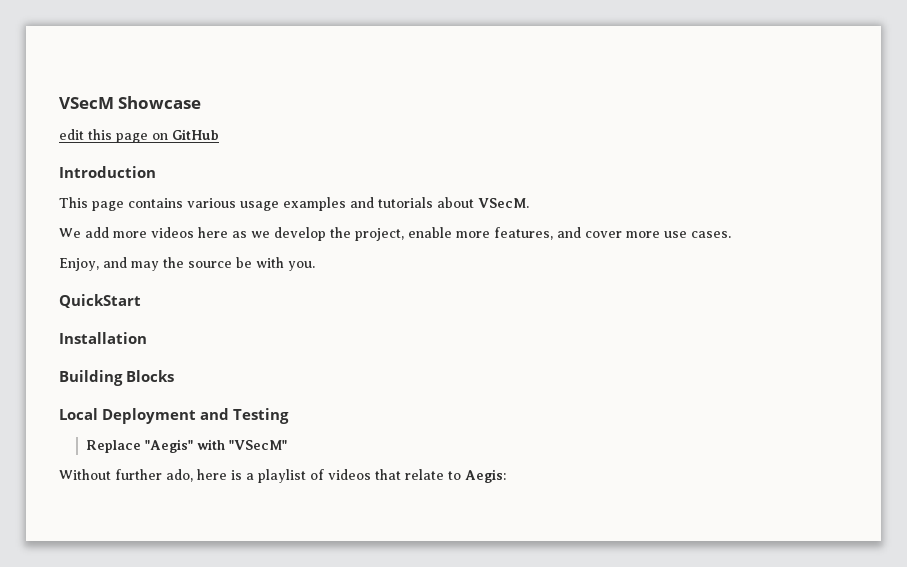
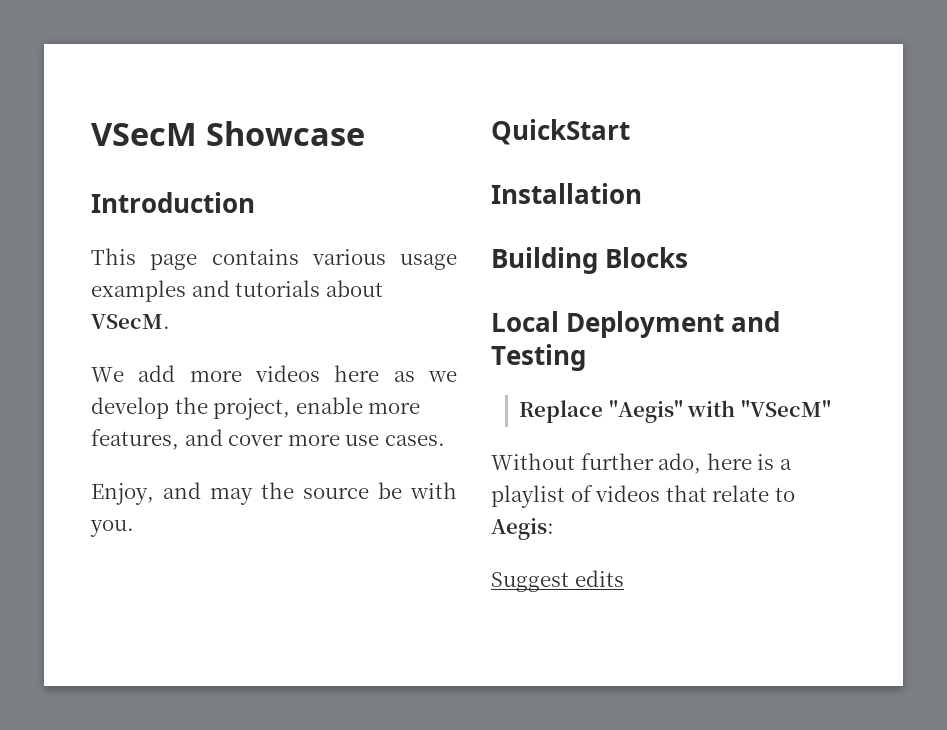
- edit this page on GitHub
+ Suggest edits

